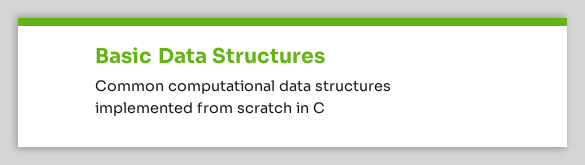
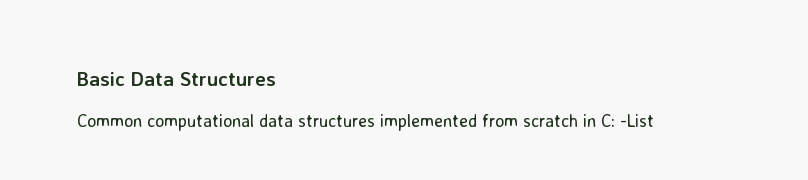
- Common computational data structures implemented from scratch in C
+ Common computational data structures implemented from scratch in C: -List

